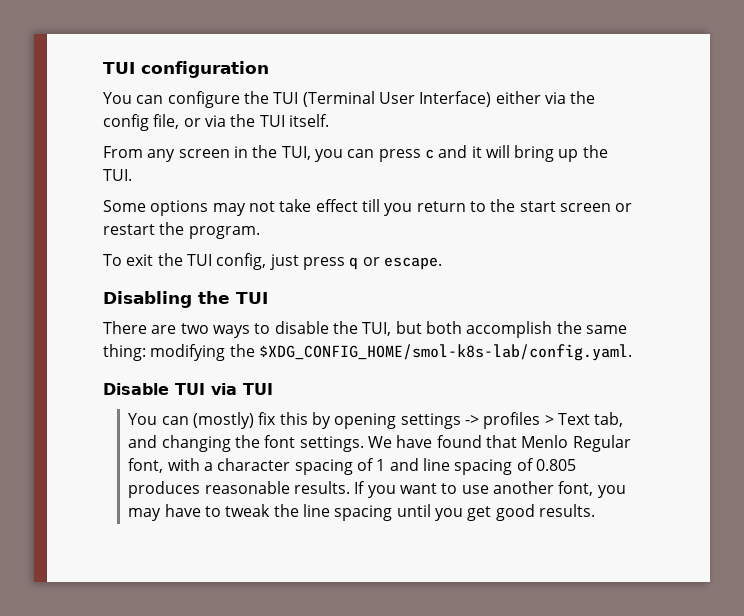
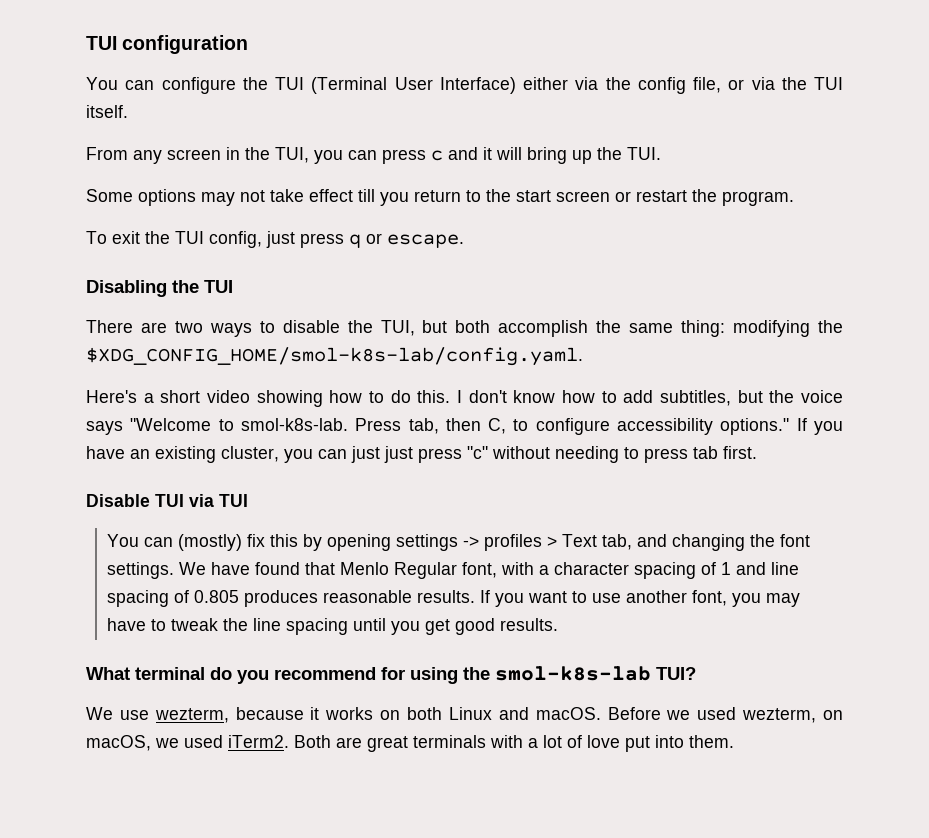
+ Here's a short video showing how to do this. I don't know how to add subtitles, but the voice says "Welcome to smol-k8s-lab. Press tab, then C, to configure accessibility options." If you have an existing cluster, you can just just press "c" without needing to press tab first.
+ What terminal do you recommend for using the smol-k8s-lab TUI?
+ We use wezterm, because it works on both Linux and macOS. Before we used wezterm, on macOS, we used iTerm2. Both are great terminals with a lot of love put into them.

